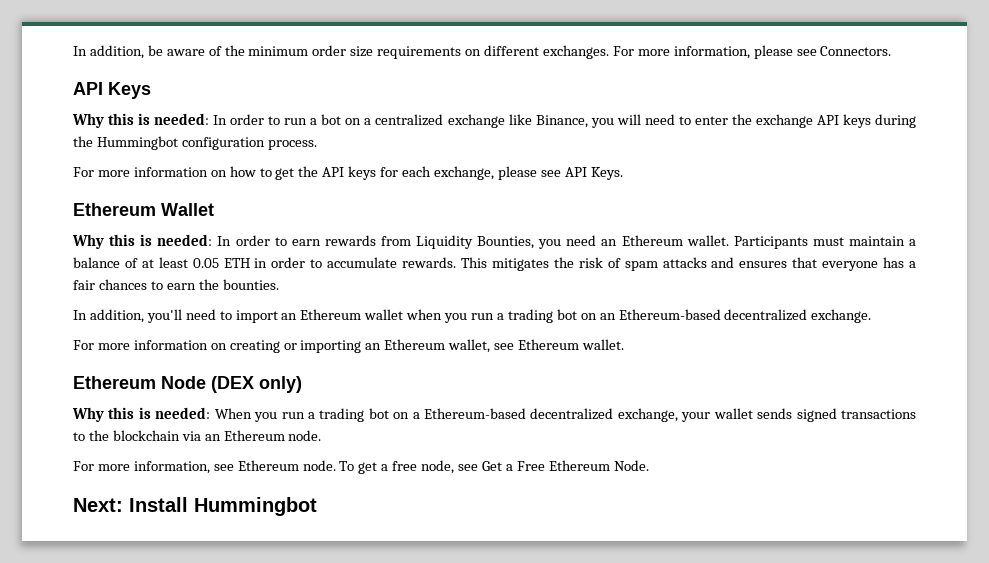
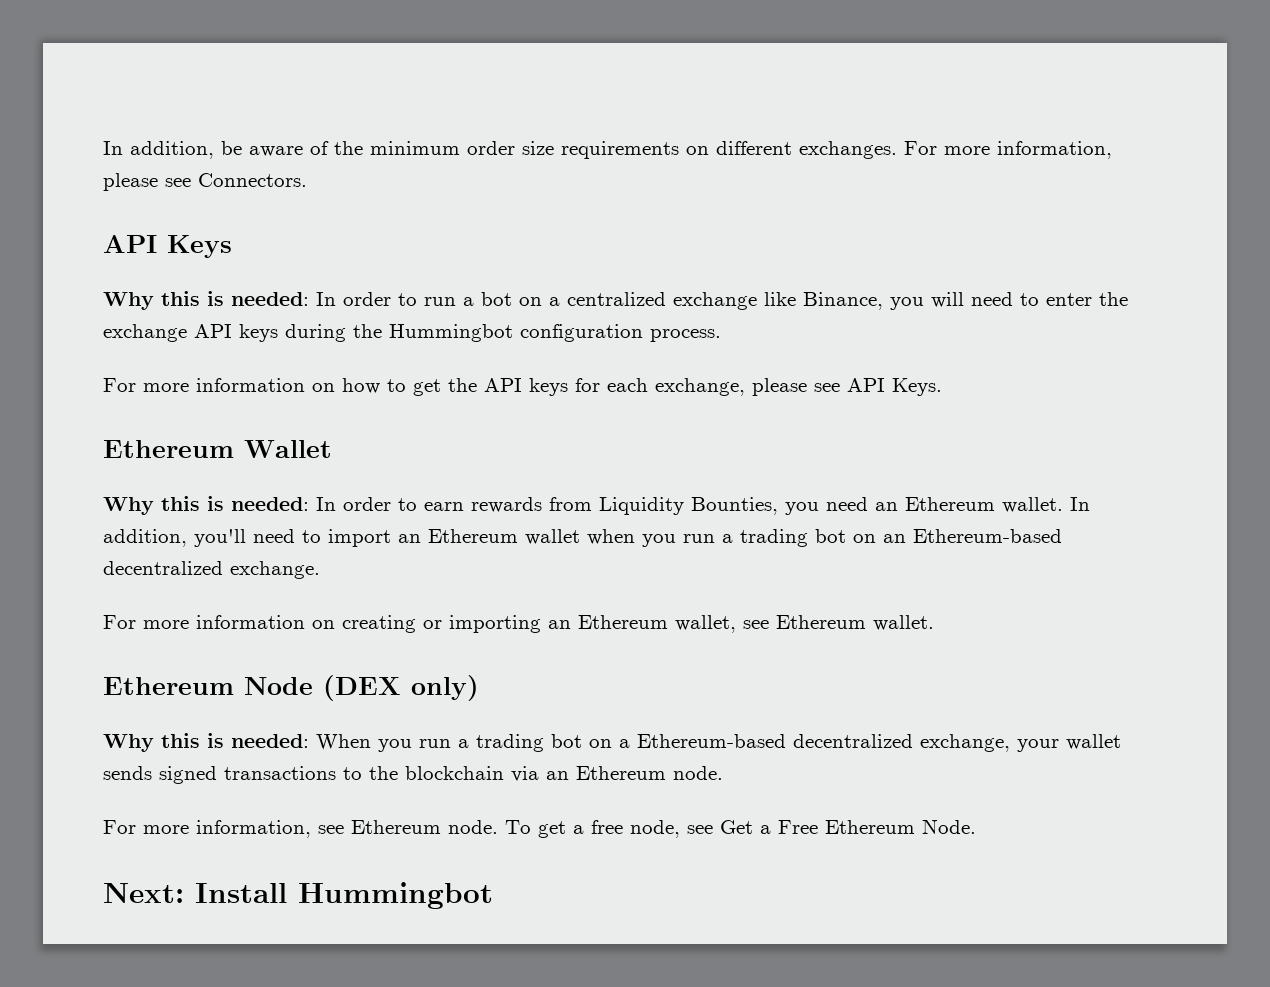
- Why this is needed: In order to earn rewards from Liquidity Bounties, you need an Ethereum wallet. Participants must maintain a balance of at least 0.05 ETH in order to accumulate rewards. This mitigates the risk of spam attacks and ensures that everyone has a fair chances to earn the bounties.
- In addition, you'll need to import an Ethereum wallet when you run a trading bot on an Ethereum-based decentralized exchange.
+ Why this is needed: In order to earn rewards from Liquidity Bounties, you need an Ethereum wallet. In addition, you'll need to import an Ethereum wallet when you run a trading bot on an Ethereum-based decentralized exchange.

